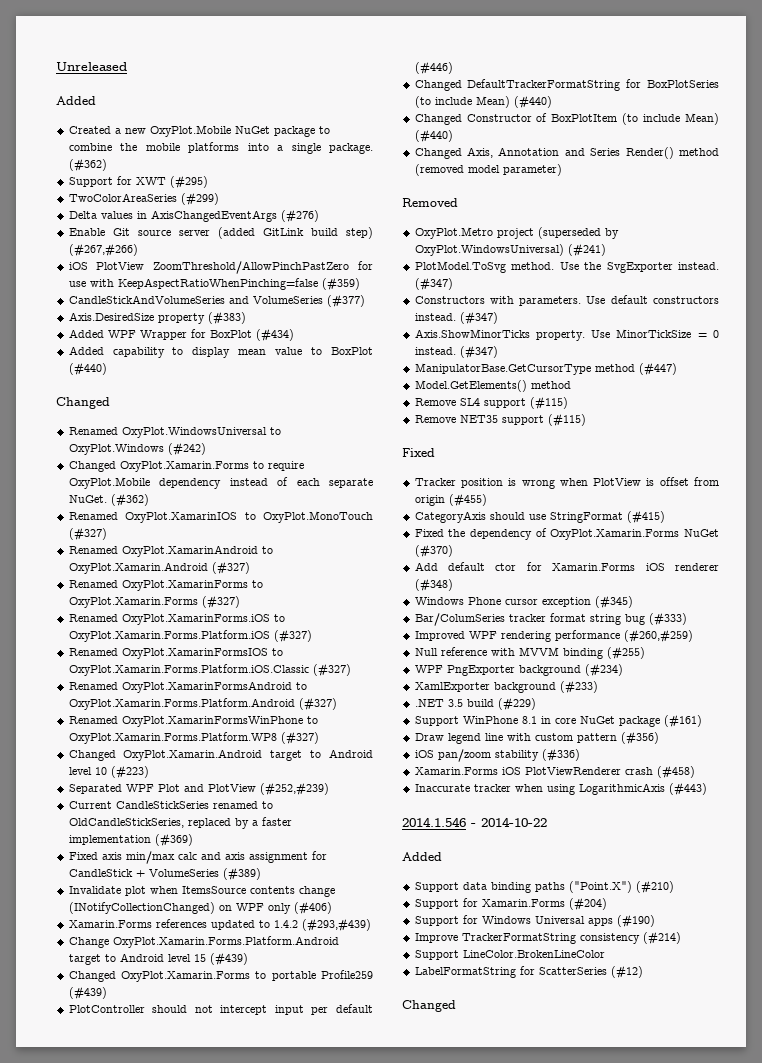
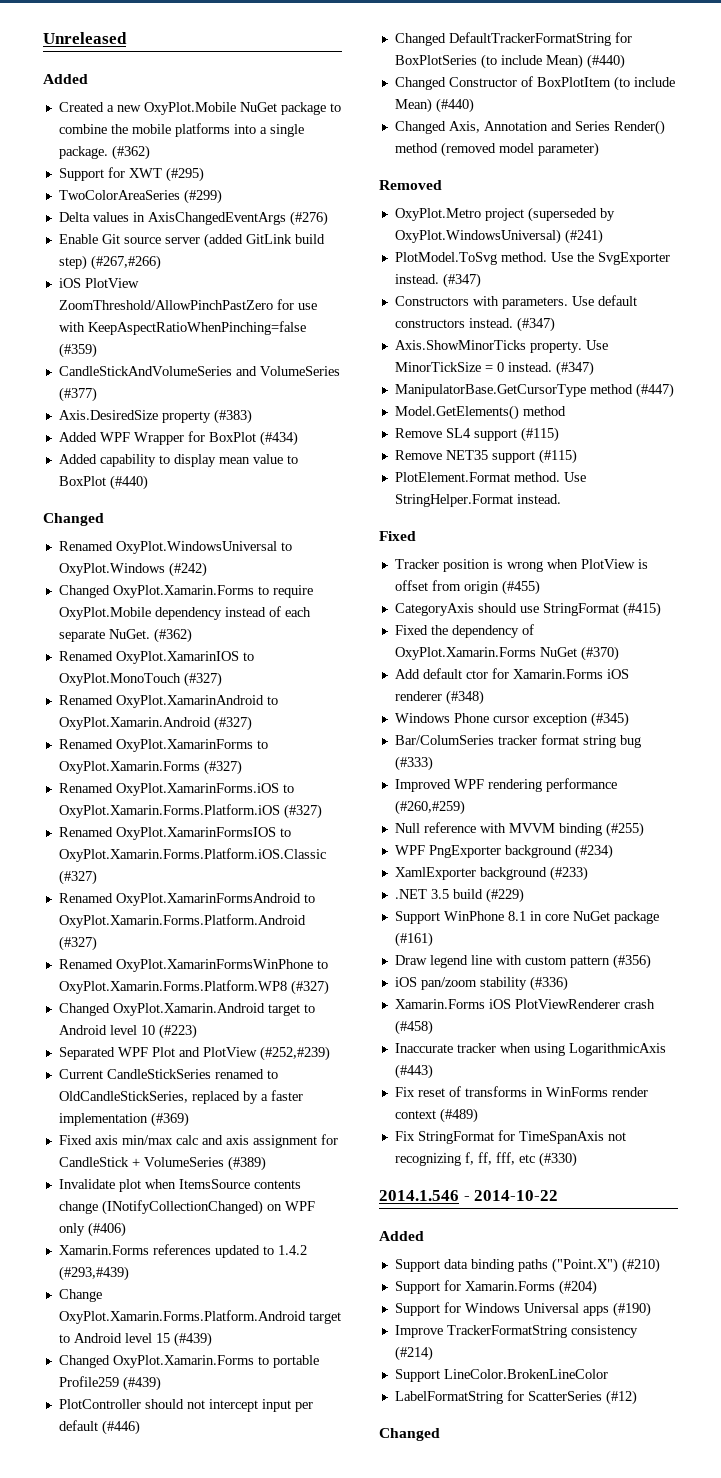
+ PlotElement.Format method. Use StringHelper.Format instead.
+ Fix reset of transforms in WinForms render context (#489)
+ Fix StringFormat for TimeSpanAxis not recognizing f, ff, fff, etc (#330)

